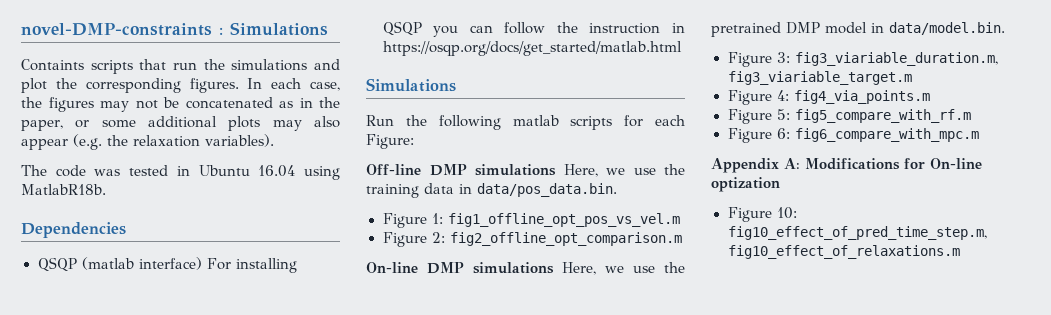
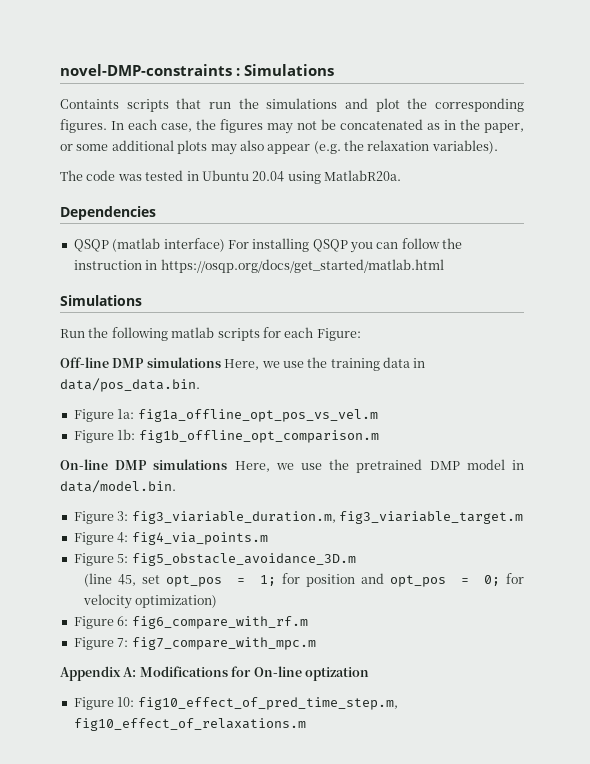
- The code was tested in Ubuntu 16.04 using MatlabR18b.
+ The code was tested in Ubuntu 20.04 using MatlabR20a.
- Figure 1: fig1_offline_opt_pos_vs_vel.m
- Figure 2: fig2_offline_opt_comparison.m
+ Figure 1a: fig1a_offline_opt_pos_vs_vel.m
+ Figure 1b: fig1b_offline_opt_comparison.m
- Figure 5: fig5_compare_with_rf.m
- Figure 6: fig6_compare_with_mpc.m
+ Figure 5: fig5_obstacle_avoidance_3D.m
+ (line 45, set opt_pos = 1; for position and opt_pos = 0; for velocity optimization)
+ Figure 6: fig6_compare_with_rf.m
+ Figure 7: fig7_compare_with_mpc.m

